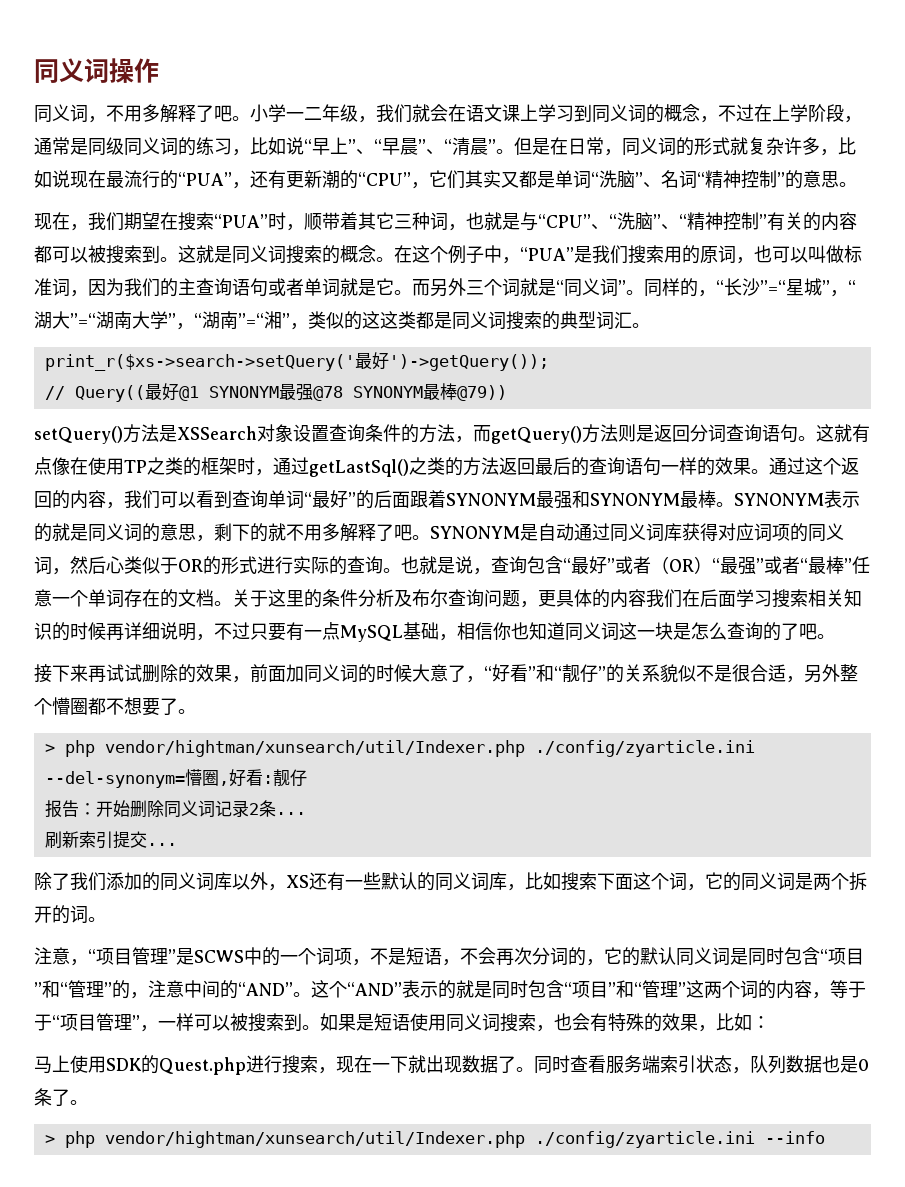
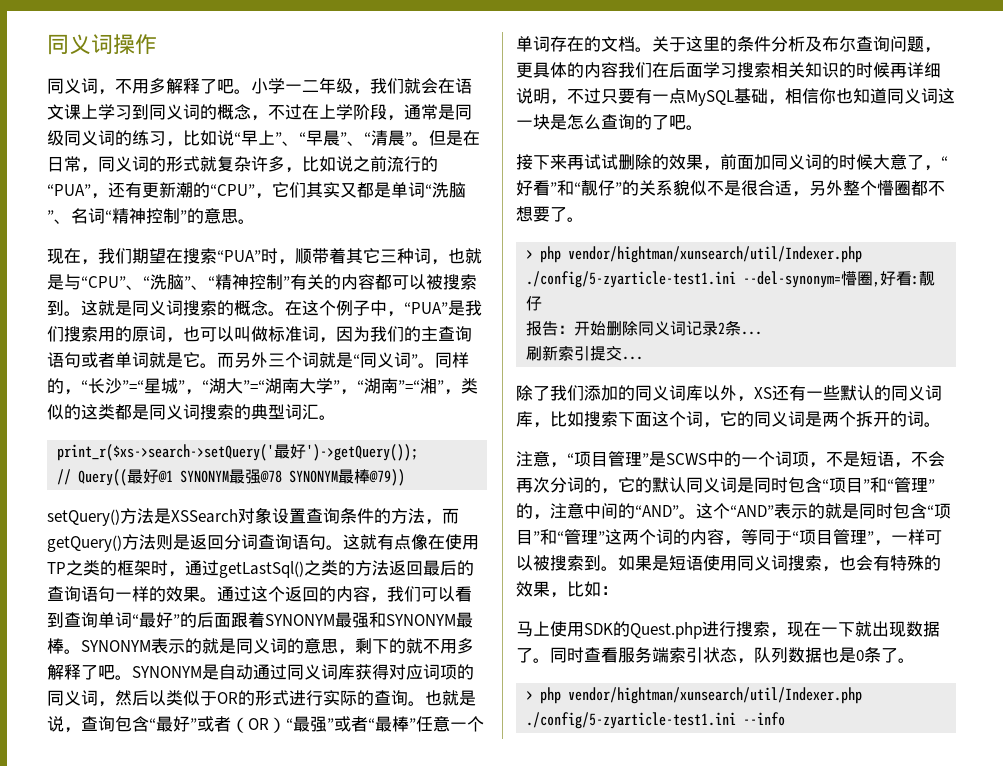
- 但是在日常，同义词的形式就复杂许多，比如说现在最流行的“PUA”，还有更新潮的“CPU”，它们其实又都是单词“洗脑”、名词“精神控制”的意思。
+ 但是在日常，同义词的形式就复杂许多，比如说之前流行的“PUA”，还有更新潮的“CPU”，它们其实又都是单词“洗脑”、名词“精神控制”的意思。
- 同样的，“长沙”=“星城”，“湖大”=“湖南大学”，“湖南”=“湘”，类似的这这类都是同义词搜索的典型词汇。
+ 同样的，“长沙”=“星城”，“湖大”=“湖南大学”，“湖南”=“湘”，类似的这类都是同义词搜索的典型词汇。
- SYNONYM是自动通过同义词库获得对应词项的同义词，然后心类似于OR的形式进行实际的查询。
+ SYNONYM是自动通过同义词库获得对应词项的同义词，然后以类似于OR的形式进行实际的查询。
- > php vendor/hightman/xunsearch/util/Indexer.php ./config/zyarticle.ini --del-synonym=懵圈,好看:靓仔
+ > php vendor/hightman/xunsearch/util/Indexer.php ./config/5-zyarticle-test1.ini --del-synonym=懵圈,好看:靓仔
- 这个“AND”表示的就是同时包含“项目”和“管理”这两个词的内容，等于于“项目管理”，一样可以被搜索到。
+ 这个“AND”表示的就是同时包含“项目”和“管理”这两个词的内容，等同于“项目管理”，一样可以被搜索到。
- > php vendor/hightman/xunsearch/util/Indexer.php ./config/zyarticle.ini --info
+ > php vendor/hightman/xunsearch/util/Indexer.php ./config/5-zyarticle-test1.ini --info

